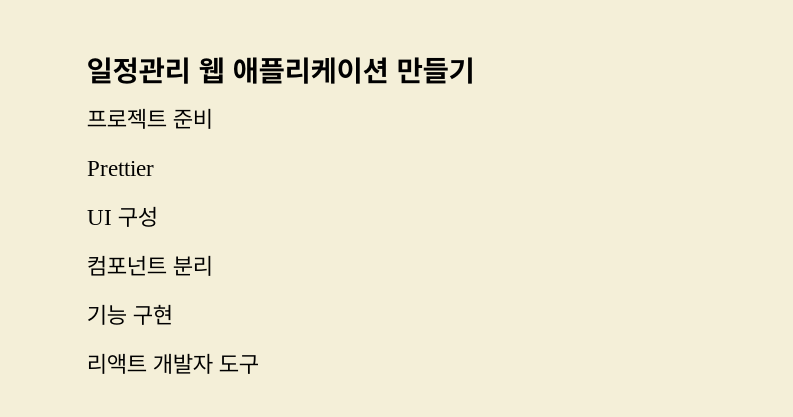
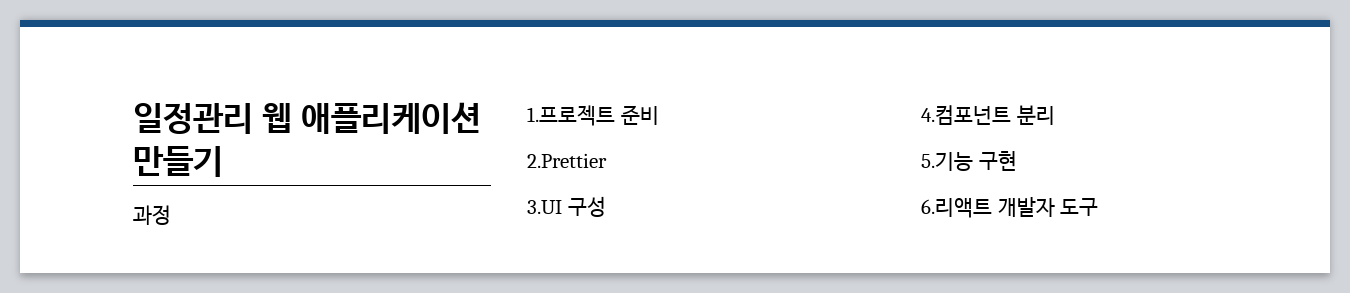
- 프로젝트 준비
+ 과정
+ 1.프로젝트 준비
- Prettier
- UI 구성
+ 2.Prettier
+ 3.UI 구성
- 컴포넌트 분리
+ 4.컴포넌트 분리
- 기능 구현
+ 5.기능 구현
- 리액트 개발자 도구
+ 6.리액트 개발자 도구

